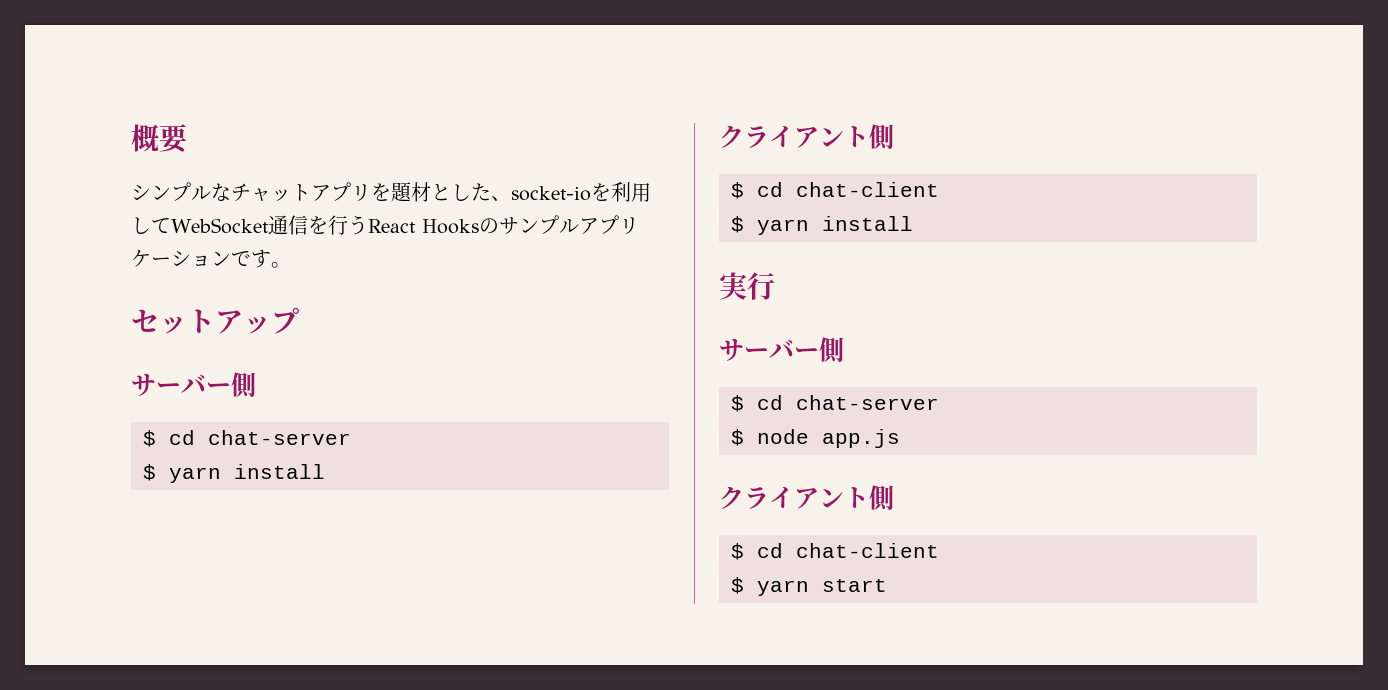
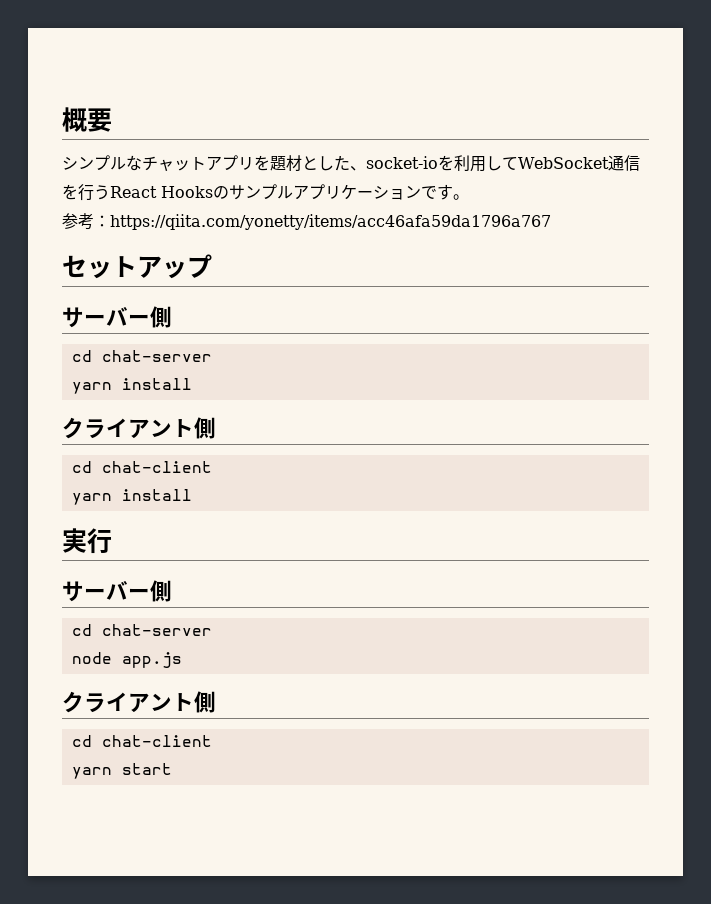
+ 参考：https://qiita.com/yonetty/items/acc46afa59da1796a767
  セットアップ
  サーバー側
- $ cd chat-server
- $ yarn install
+ cd chat-server
+ yarn install
  クライアント側
- $ cd chat-client
- $ yarn install
+ cd chat-client
+ yarn install
  実行
  サーバー側
- $ cd chat-server
- $ node app.js
+ cd chat-server
+ node app.js
  クライアント側
- $ cd chat-client
- $ yarn start
+ cd chat-client
+ yarn start

